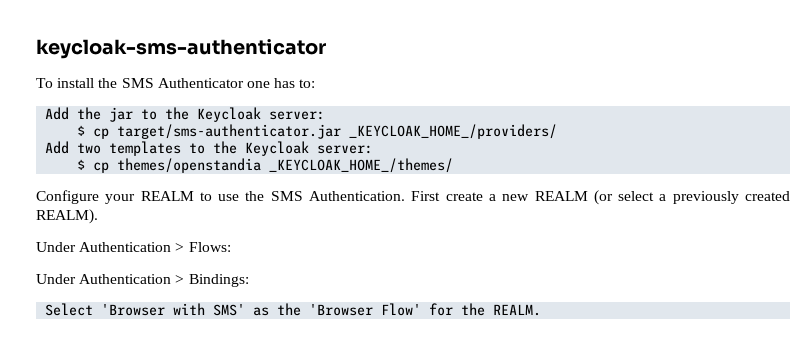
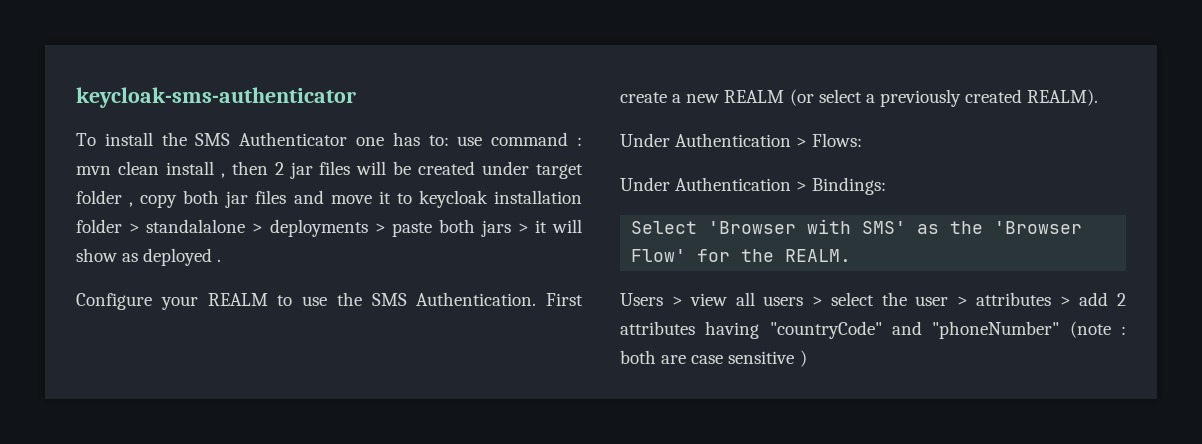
- To install the SMS Authenticator one has to:
- Add the jar to the Keycloak server:
- $ cp target/sms-authenticator.jar _KEYCLOAK_HOME_/providers/
- Add two templates to the Keycloak server:
- $ cp themes/openstandia _KEYCLOAK_HOME_/themes/
+ To install the SMS Authenticator one has to: use command : mvn clean install , then 2 jar files will be created under target folder , copy both jar files and move it to keycloak installation folder > standalalone > deployments > paste both jars > it will show as deployed .
+ Users > view all users > select the user > attributes > add 2 attributes having "countryCode" and "phoneNumber" (note : both are case sensitive )

